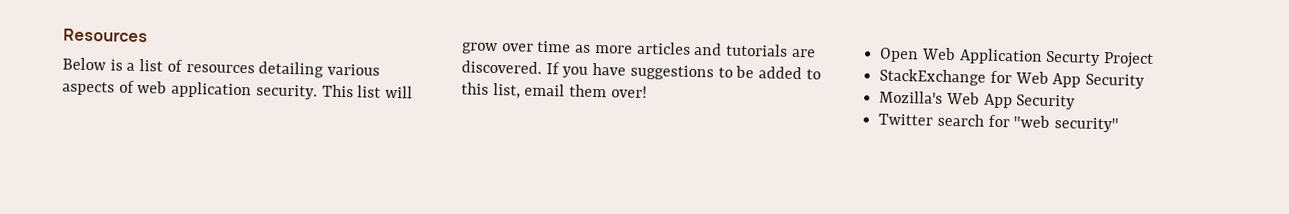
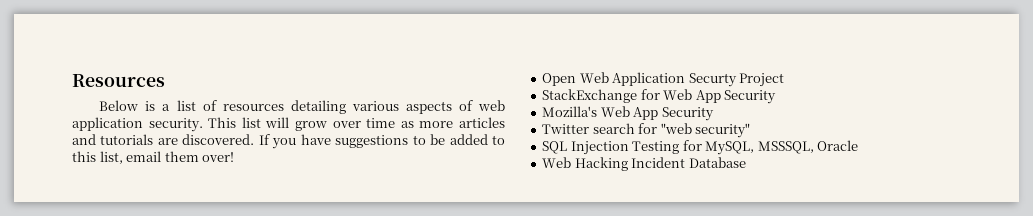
+ SQL Injection Testing for MySQL, MSSSQL, Oracle
+ Web Hacking Incident Database

